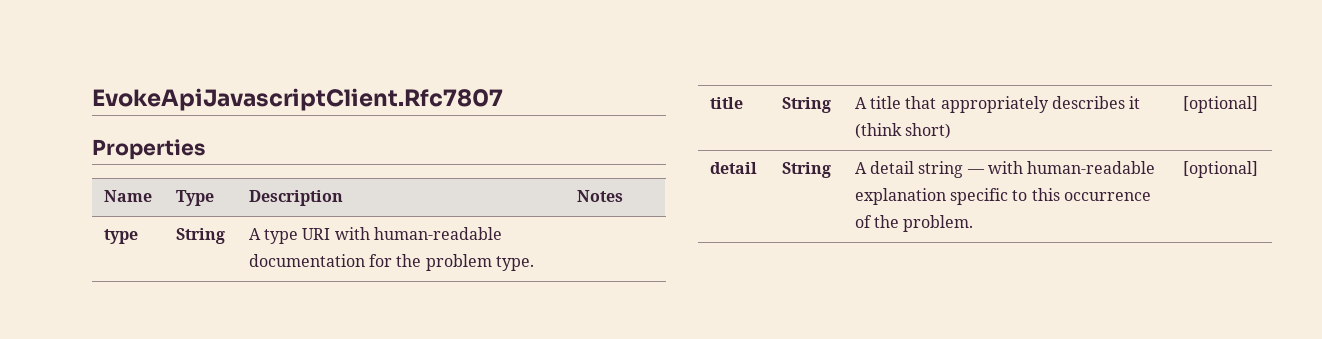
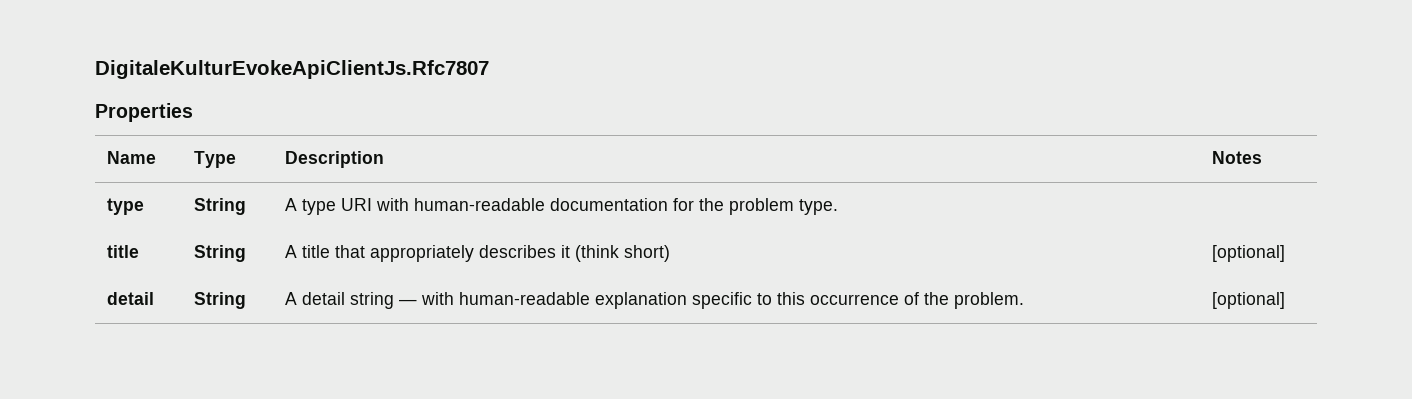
- EvokeApiJavascriptClient.Rfc7807
+ DigitaleKulturEvokeApiClientJs.Rfc7807

